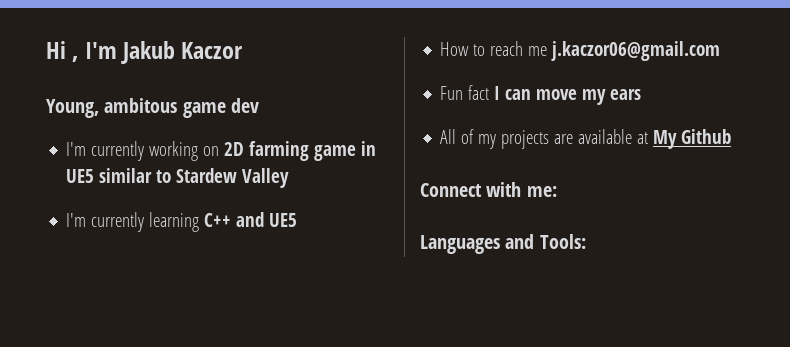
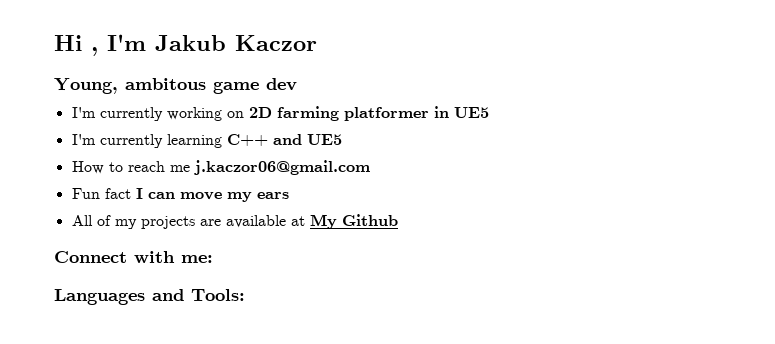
- I'm currently working on 2D farming game in UE5 similar to Stardew Valley
+ I'm currently working on 2D farming platformer in UE5

